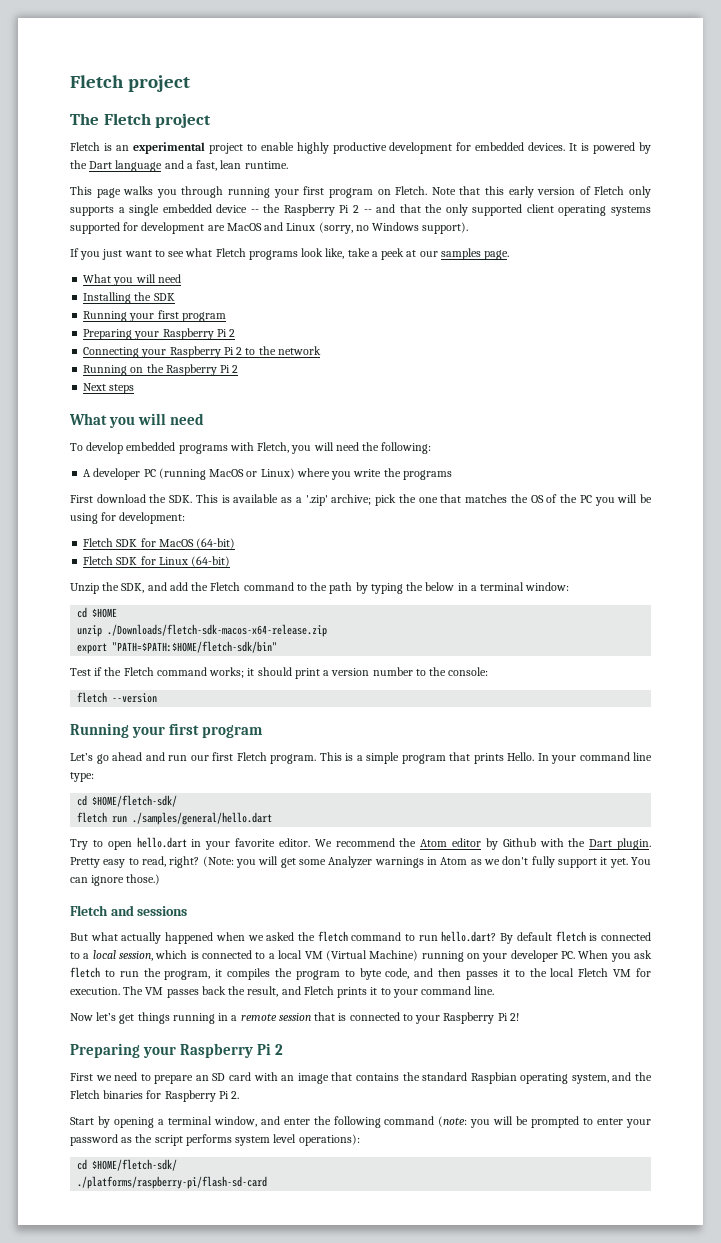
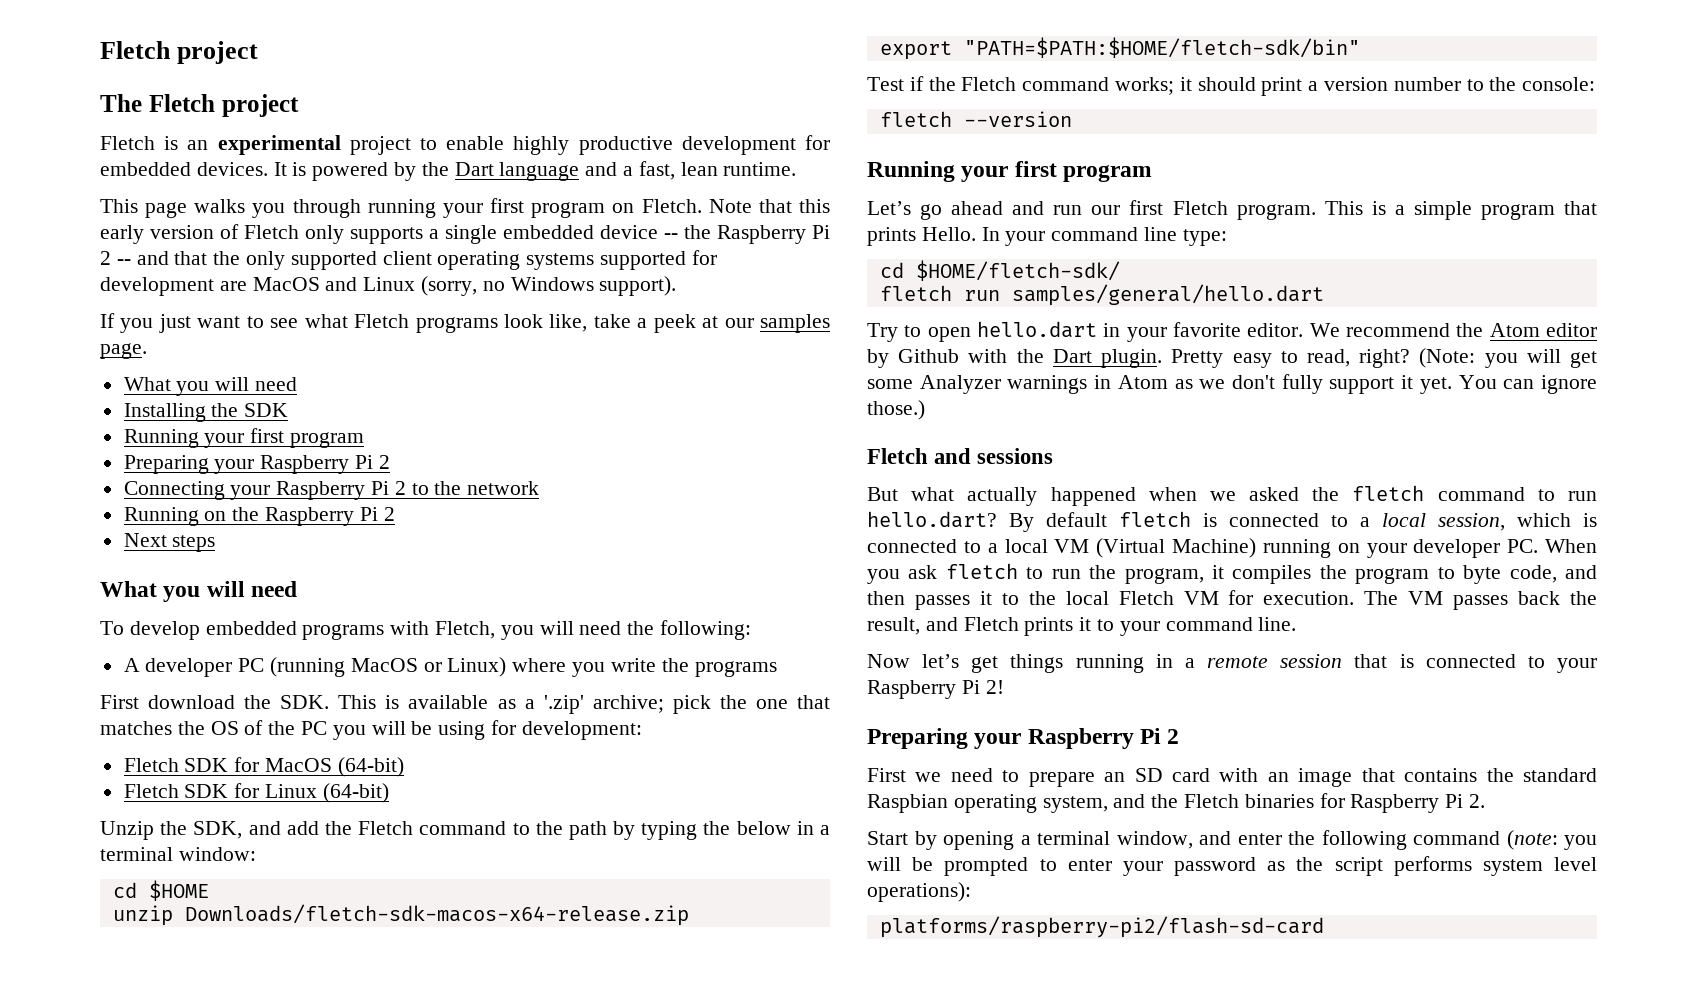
- unzip ./Downloads/fletch-sdk-macos-x64-release.zip
+ unzip Downloads/fletch-sdk-macos-x64-release.zip
- fletch run ./samples/general/hello.dart
+ fletch run samples/general/hello.dart
  Start by opening a terminal window, and enter the following command (note: you will be prompted to enter your password as the script performs system level operations):
- cd $HOME/fletch-sdk/
- ./platforms/raspberry-pi/flash-sd-card
+ platforms/raspberry-pi2/flash-sd-card

